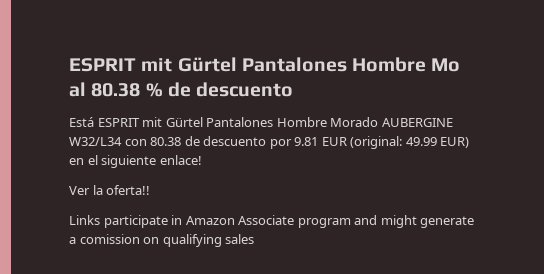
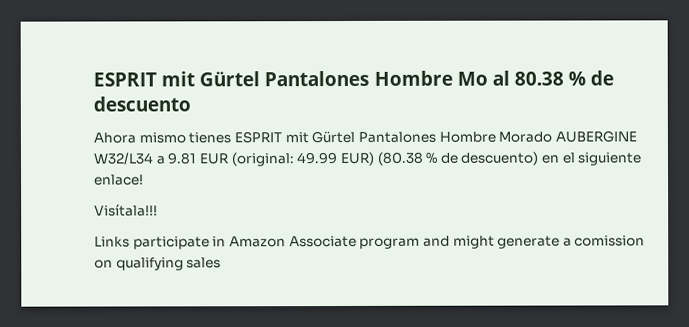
- Está ESPRIT mit Gürtel Pantalones Hombre Morado AUBERGINE W32/L34 con 80.38 de descuento por 9.81 EUR (original: 49.99 EUR) en el siguiente enlace!
+ Ahora mismo tienes ESPRIT mit Gürtel Pantalones Hombre Morado AUBERGINE W32/L34 a 9.81 EUR (original: 49.99 EUR) (80.38 % de descuento) en el siguiente enlace!
- Ver la oferta!!
+ Visítala!!!

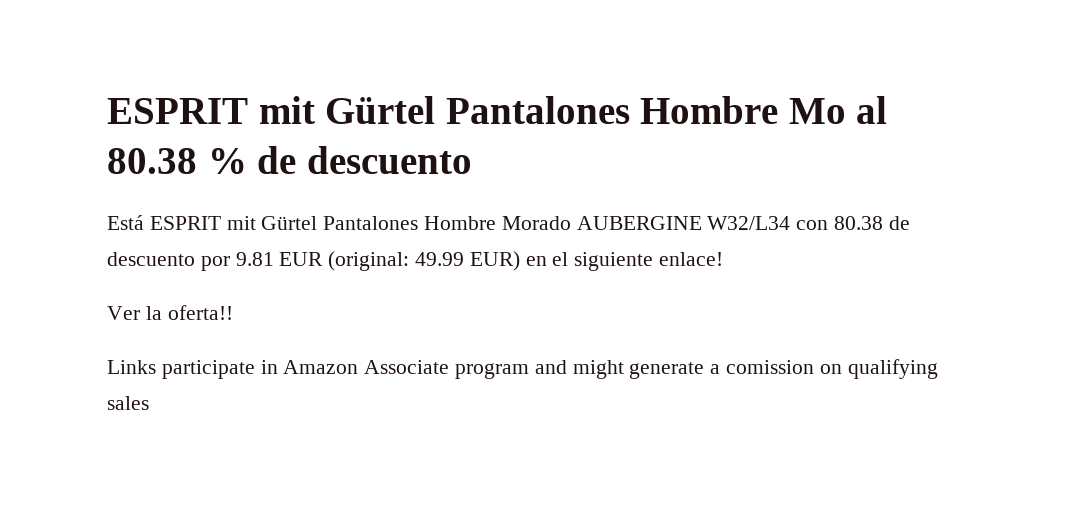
- Ahora mismo tienes ESPRIT mit Gürtel Pantalones Hombre Morado AUBERGINE W32/L34 a 9.81 EUR (original: 49.99 EUR) (80.38 % de descuento) en el siguiente enlace!
+ Está ESPRIT mit Gürtel Pantalones Hombre Morado AUBERGINE W32/L34 con 80.38 de descuento por 9.81 EUR (original: 49.99 EUR) en el siguiente enlace!
- Visítala!!!
+ Ver la oferta!!

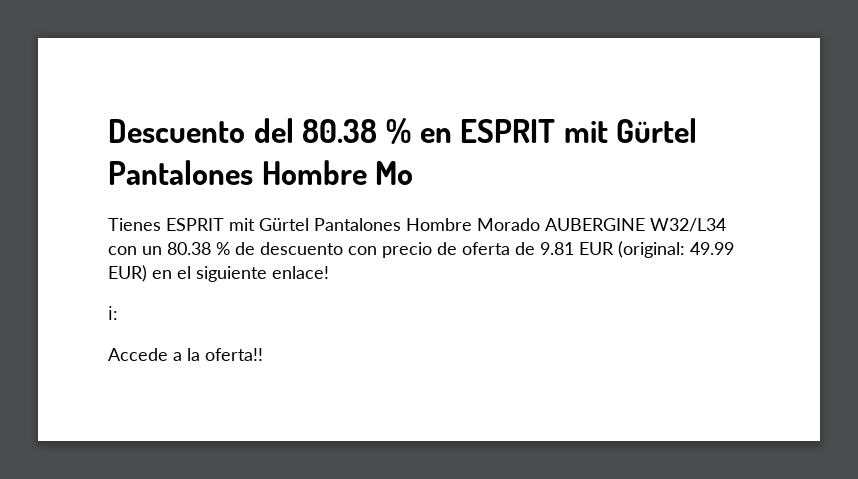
- ESPRIT mit Gürtel Pantalones Hombre Mo al 80.38 % de descuento
- Está ESPRIT mit Gürtel Pantalones Hombre Morado AUBERGINE W32/L34 con 80.38 de descuento por 9.81 EUR (original: 49.99 EUR) en el siguiente enlace!
+ Descuento del 80.38 % en ESPRIT mit Gürtel Pantalones Hombre Mo
+ Tienes ESPRIT mit Gürtel Pantalones Hombre Morado AUBERGINE W32/L34 con un 80.38 % de descuento con precio de oferta de 9.81 EUR (original: 49.99 EUR) en el siguiente enlace!
- Ver la oferta!!
+ ℹ:
+ Accede a la oferta!!
- Links participate in Amazon Associate program and might generate a comission on qualifying sales

